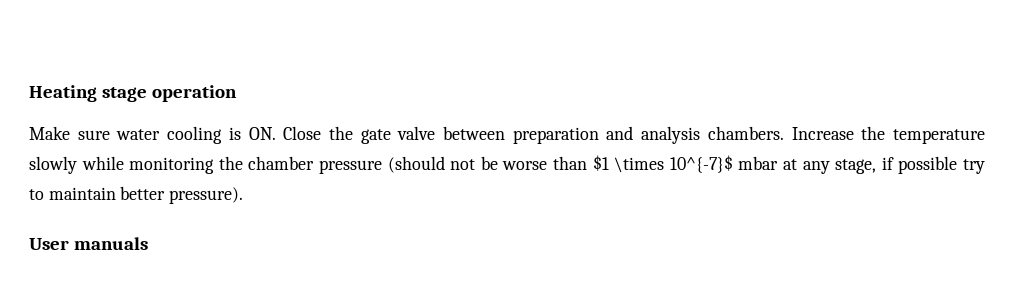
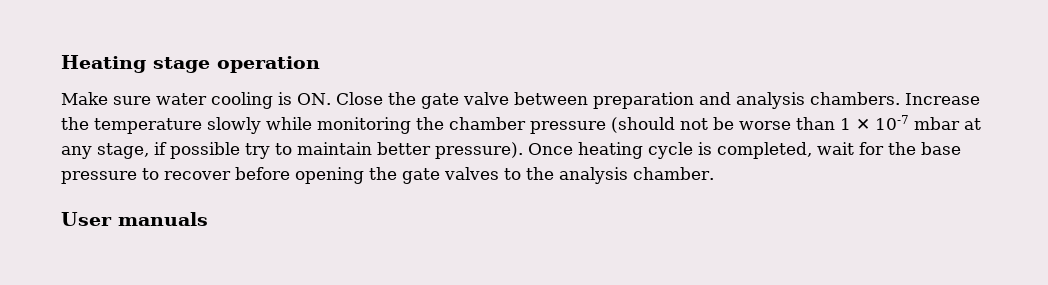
- Increase the temperature slowly while monitoring the chamber pressure (should not be worse than $1 \times 10^{-7}$ mbar at any stage, if possible try to maintain better pressure).
+ Increase the temperature slowly while monitoring the chamber pressure (should not be worse than 1 ✕ 10-7 mbar at any stage, if possible try to maintain better pressure). Once heating cycle is completed, wait for the base pressure to recover before opening the gate valves to the analysis chamber.

